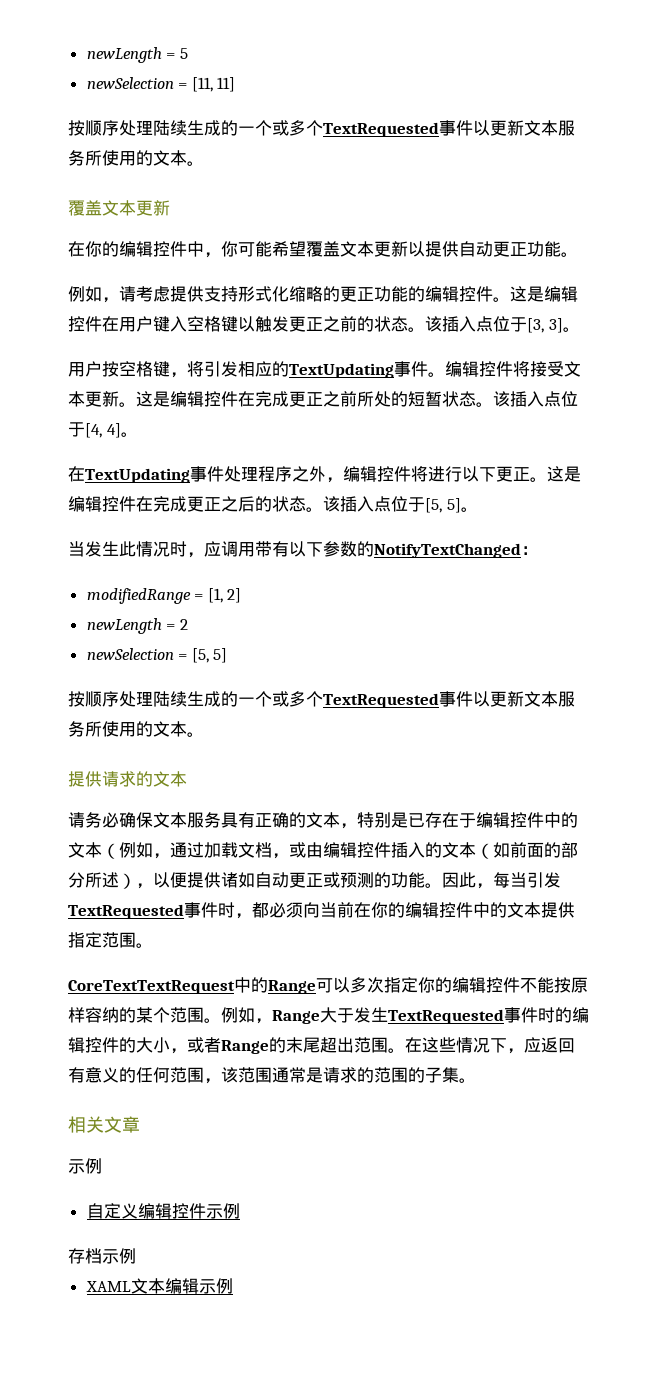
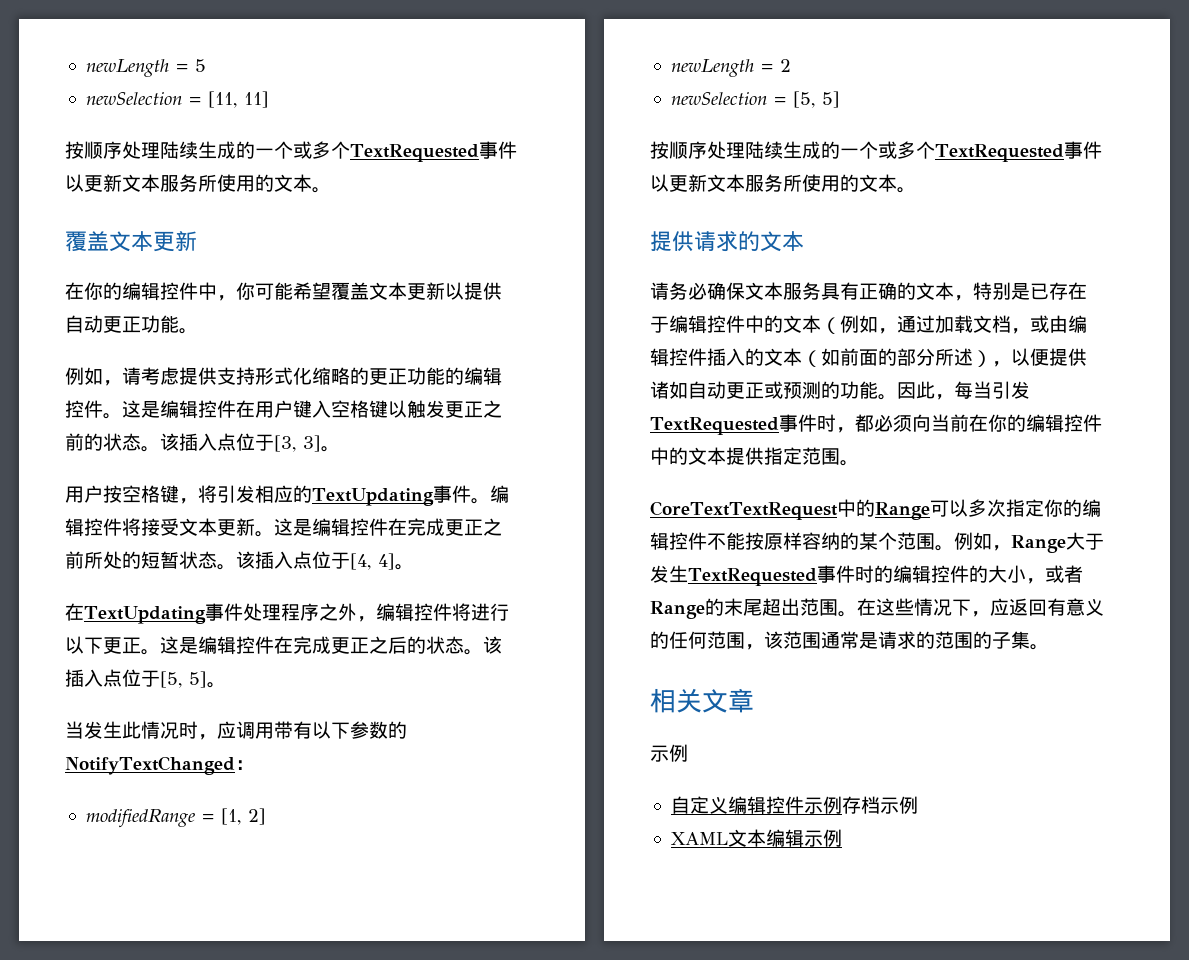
- 自定义编辑控件示例
- 存档示例
+ 自定义编辑控件示例存档示例

